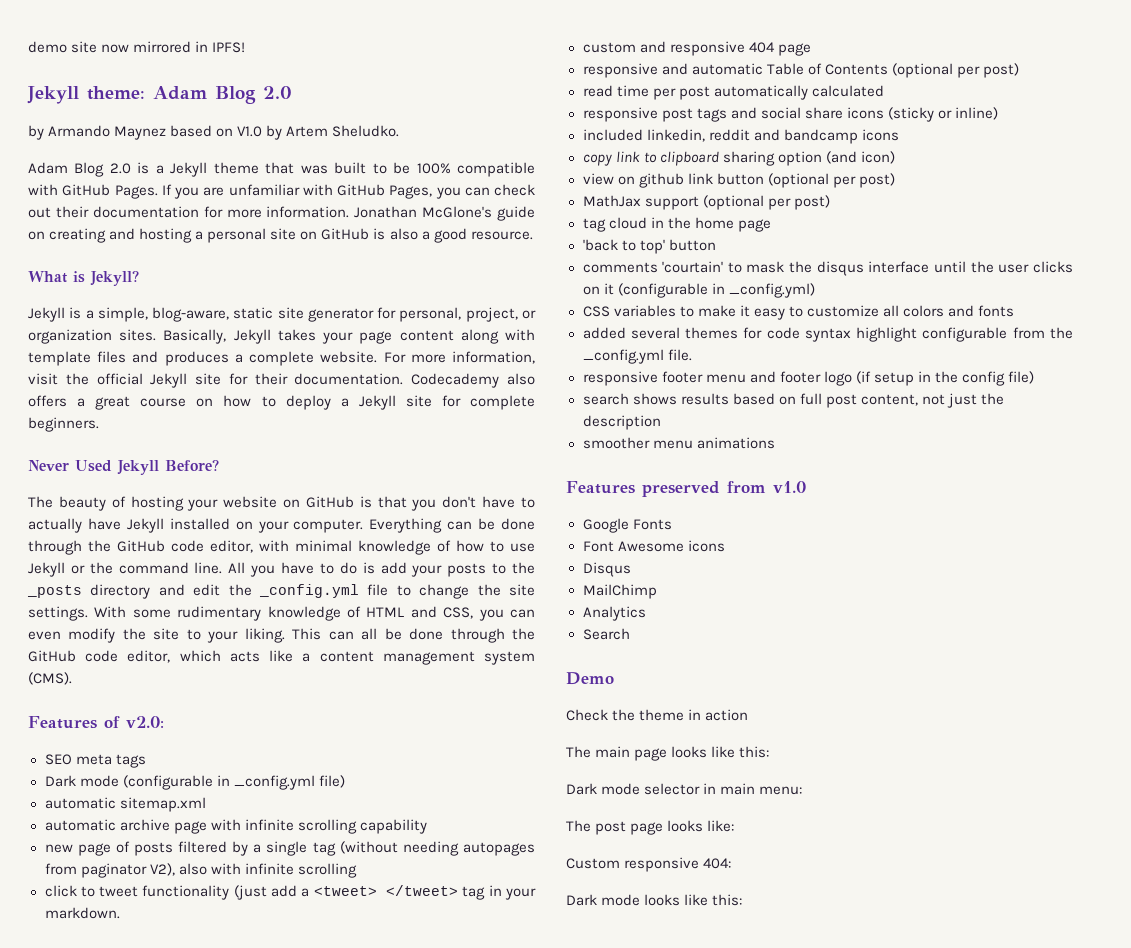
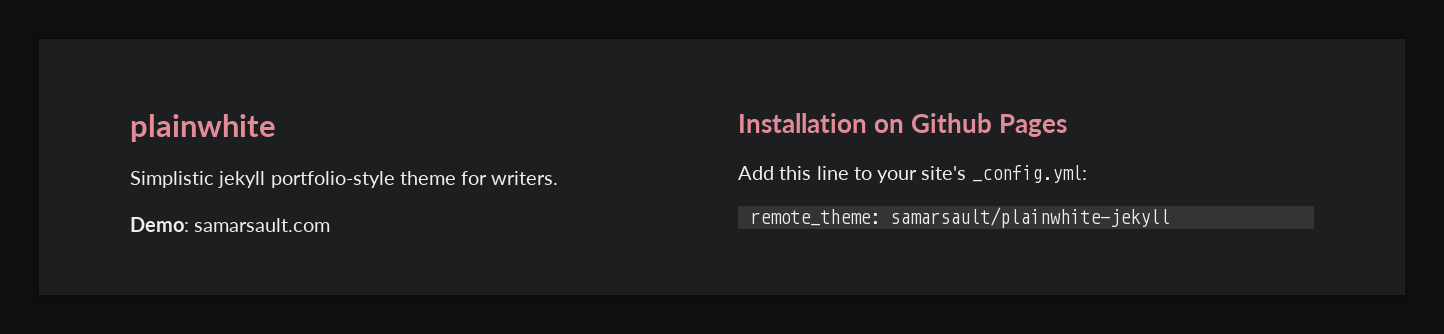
- demo site now mirrored in IPFS!
- Jekyll theme: Adam Blog 2.0
- by Armando Maynez based on V1.0 by Artem Sheludko.
- Adam Blog 2.0 is a Jekyll theme that was built to be 100% compatible with GitHub Pages. If you are unfamiliar with GitHub Pages, you can check out their documentation for more information. Jonathan McGlone's guide on creating and hosting a personal site on GitHub is also a good resource.
- What is Jekyll?
- Jekyll is a simple, blog-aware, static site generator for personal, project, or organization sites. Basically, Jekyll takes your page content along with template files and produces a complete website. For more information, visit the official Jekyll site for their documentation. Codecademy also offers a great course on how to deploy a Jekyll site for complete beginners.
- Never Used Jekyll Before?
- The beauty of hosting your website on GitHub is that you don't have to actually have Jekyll installed on your computer. Everything can be done through the GitHub code editor, with minimal knowledge of how to use Jekyll or the command line. All you have to do is add your posts to the _posts directory and edit the _config.yml file to change the site settings. With some rudimentary knowledge of HTML and CSS, you can even modify the site to your liking. This can all be done through the GitHub code editor, which acts like a content management system (CMS).
- Features of v2.0:
- SEO meta tags
- Dark mode (configurable in _config.yml file)
- automatic sitemap.xml
- automatic archive page with infinite scrolling capability
- new page of posts filtered by a single tag (without needing autopages from paginator V2), also with infinite scrolling
- click to tweet functionality (just add a <tweet> </tweet> tag in your markdown.
- custom and responsive 404 page
- responsive and automatic Table of Contents (optional per post)
- read time per post automatically calculated
- responsive post tags and social share icons (sticky or inline)
- included linkedin, reddit and bandcamp icons
- copy link to clipboard sharing option (and icon)
- view on github link button (optional per post)
- MathJax support (optional per post)
- tag cloud in the home page
- 'back to top' button
- comments 'courtain' to mask the disqus interface until the user clicks on it (configurable in _config.yml)
- CSS variables to make it easy to customize all colors and fonts
- added several themes for code syntax highlight configurable from the _config.yml file.
- responsive footer menu and footer logo (if setup in the config file)
- search shows results based on full post content, not just the description
- smoother menu animations
- Features preserved from v1.0
- Google Fonts
- Font Awesome icons
- Disqus
- MailChimp
- Analytics
- Search
- Demo
- Check the theme in action
- The main page looks like this:
- Dark mode selector in main menu:
- The post page looks like:
- Custom responsive 404:
- Dark mode looks like this:
+ plainwhite
+ Simplistic jekyll portfolio-style theme for writers.
+ Demo: samarsault.com
+ Installation on Github Pages
+ Add this line to your site's _config.yml:
+ remote_theme: samarsault/plainwhite-jekyll

